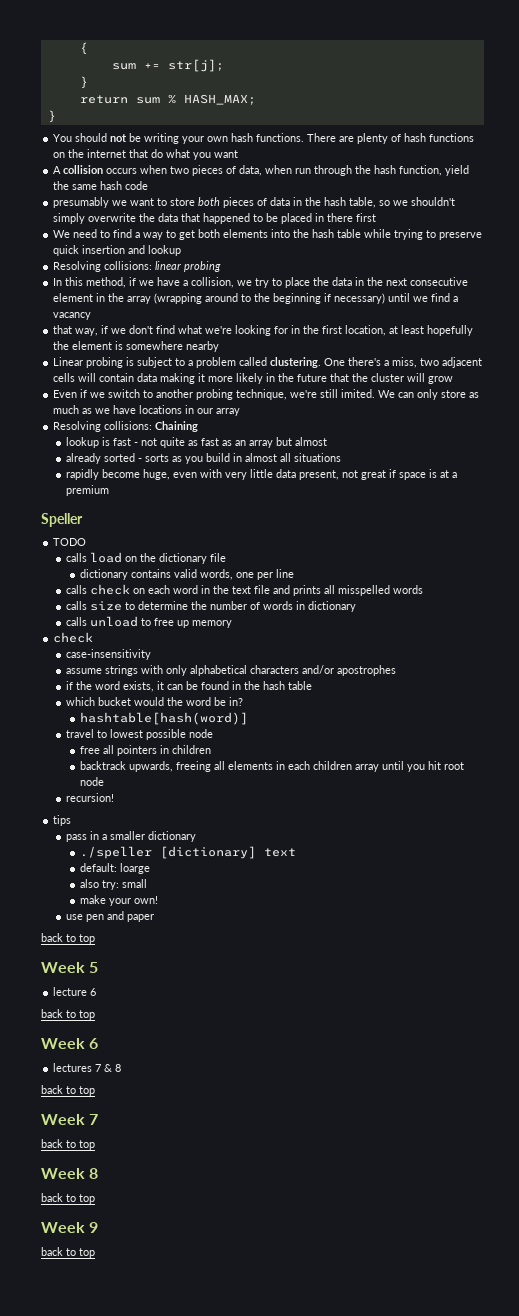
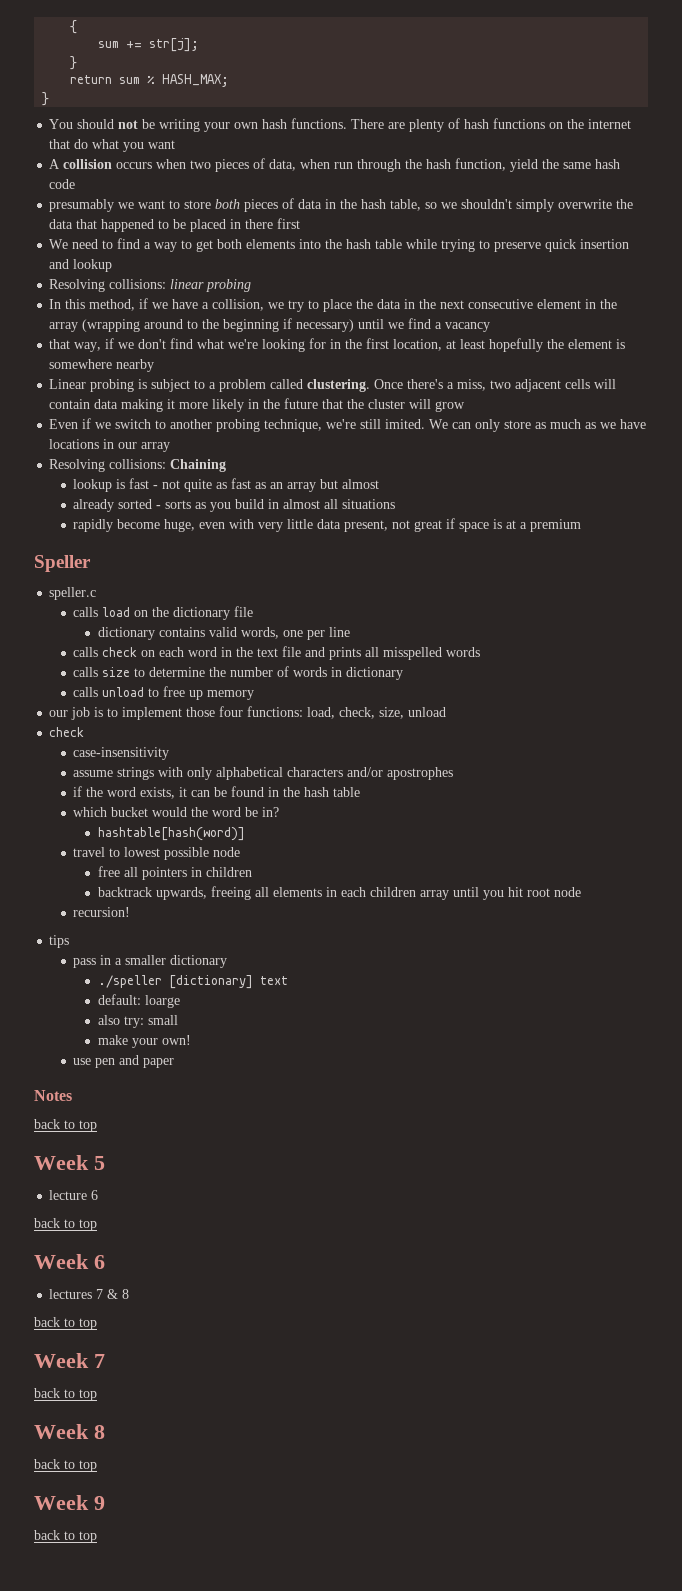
- One there's a miss, two adjacent cells will contain data making it more likely in the future that the cluster will grow
+ Once there's a miss, two adjacent cells will contain data making it more likely in the future that the cluster will grow
- TODO
+ speller.c
+ our job is to implement those four functions: load, check, size, unload
+ Notes

